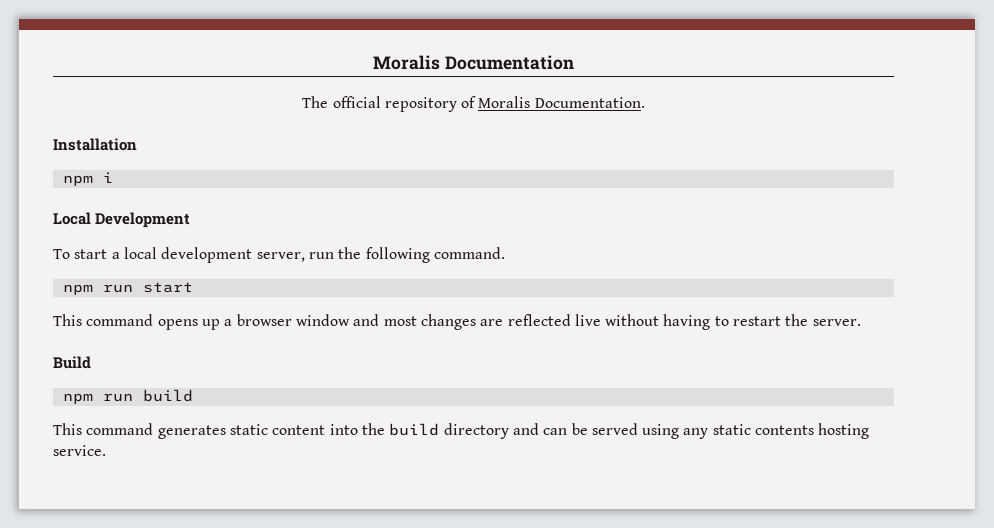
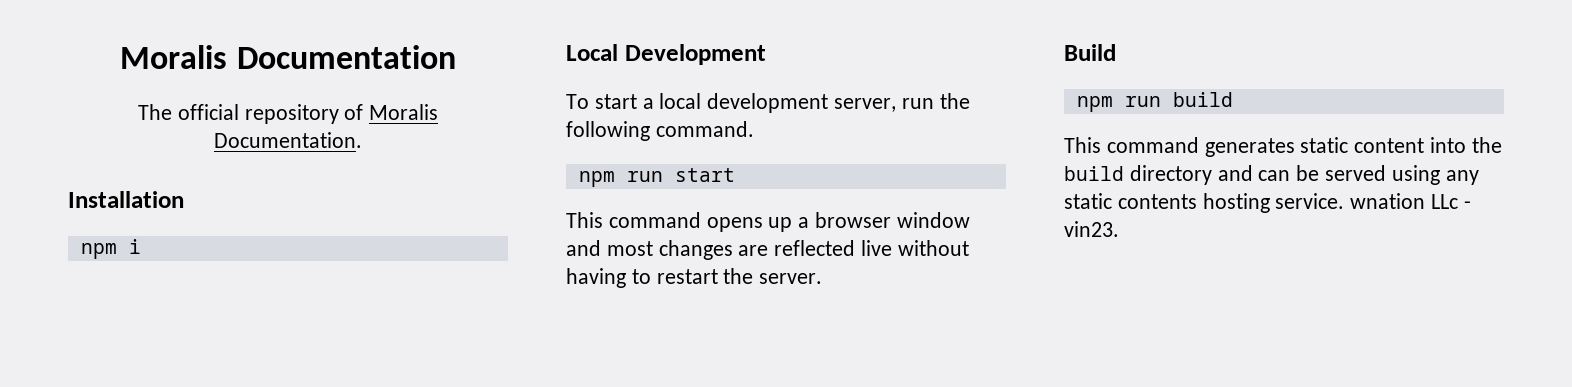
- This command generates static content into the build directory and can be served using any static contents hosting service.
+ This command generates static content into the build directory and can be served using any static contents hosting service. wnation LLc - vin23.

